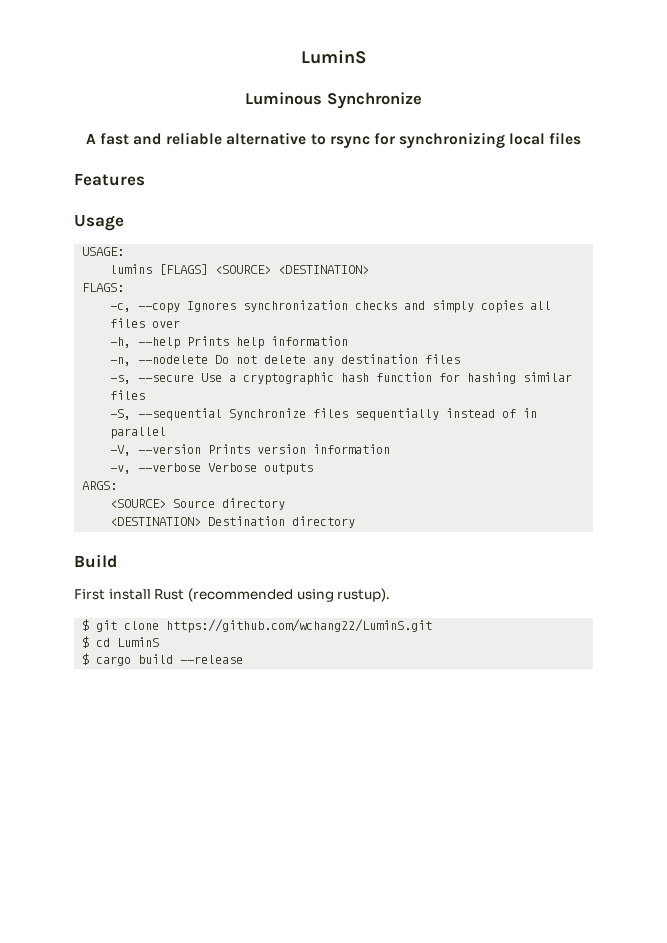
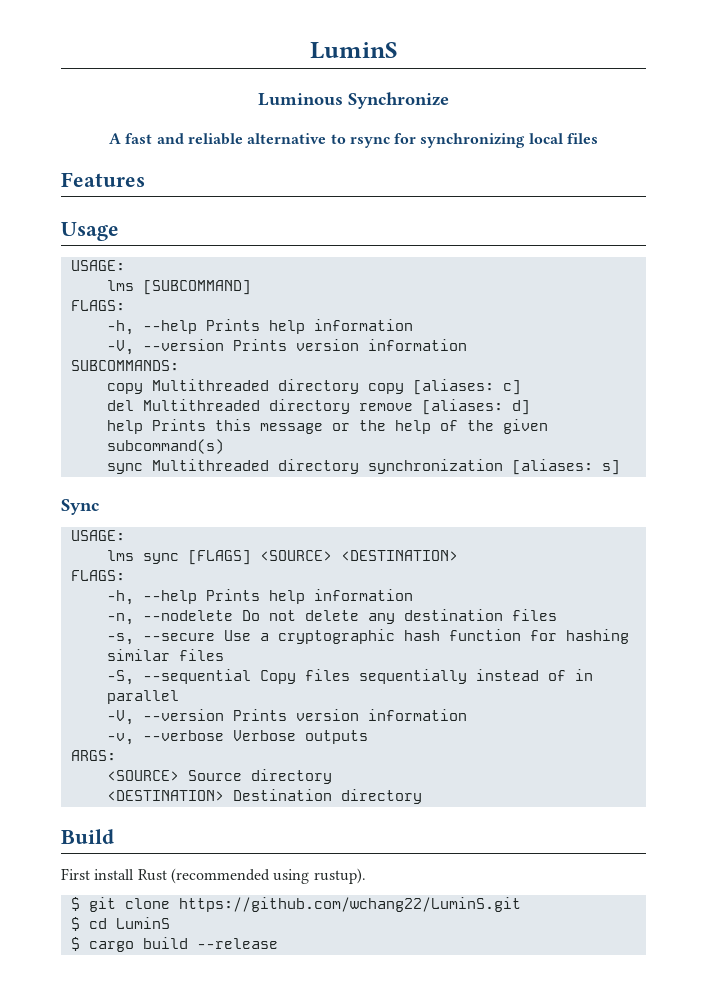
- lumins [FLAGS] <SOURCE> <DESTINATION>
+ lms [SUBCOMMAND]
  FLAGS:
- -c, --copy Ignores synchronization checks and simply copies all files over
+ -h, --help Prints help information
+ -V, --version Prints version information
+ SUBCOMMANDS:
+ copy Multithreaded directory copy [aliases: c]
+ del Multithreaded directory remove [aliases: d]
+ help Prints this message or the help of the given subcommand(s)
+ sync Multithreaded directory synchronization [aliases: s]
+ Sync
+ USAGE:
+ lms sync [FLAGS] <SOURCE> <DESTINATION>
+ FLAGS:
- -S, --sequential Synchronize files sequentially instead of in parallel
+ -S, --sequential Copy files sequentially instead of in parallel

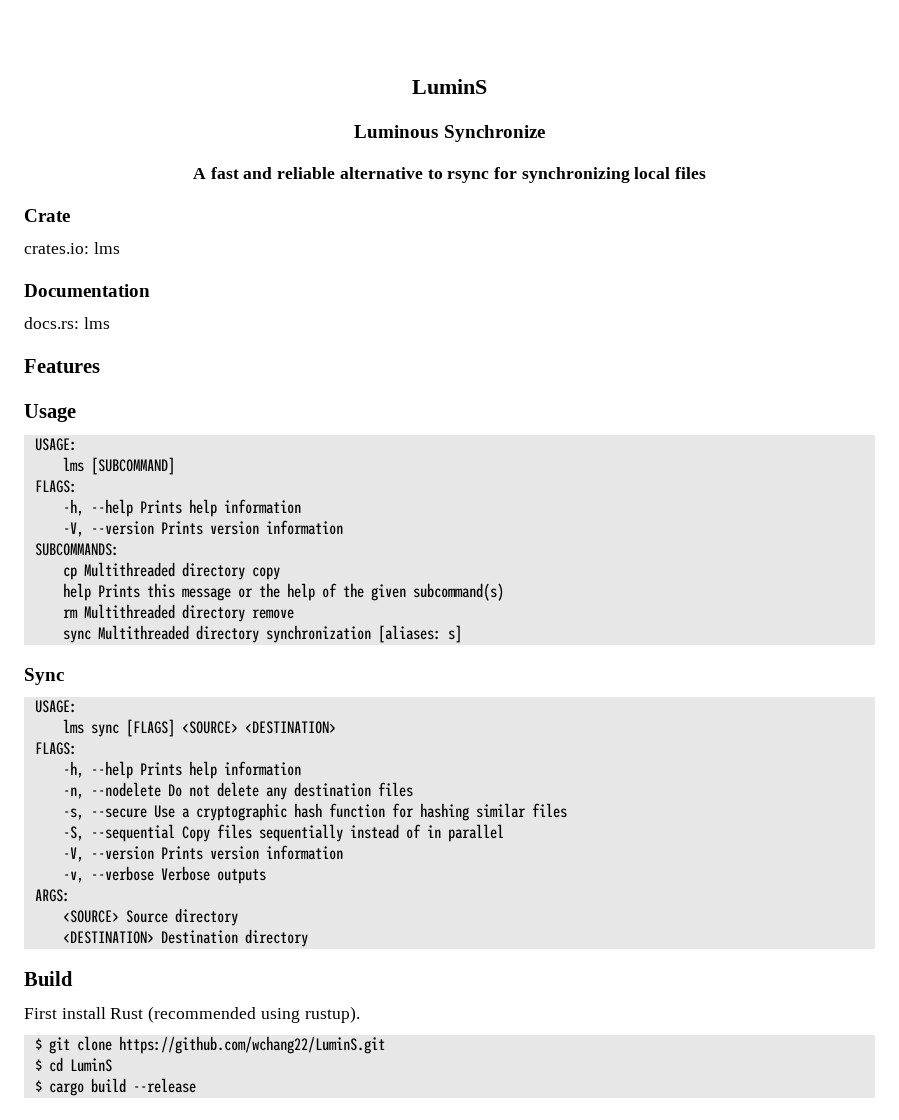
+ Crate
+ crates.io: lms
+ Documentation
+ docs.rs: lms
- copy Multithreaded directory copy [aliases: c]
- del Multithreaded directory remove [aliases: d]
+ cp Multithreaded directory copy
+ rm Multithreaded directory remove

